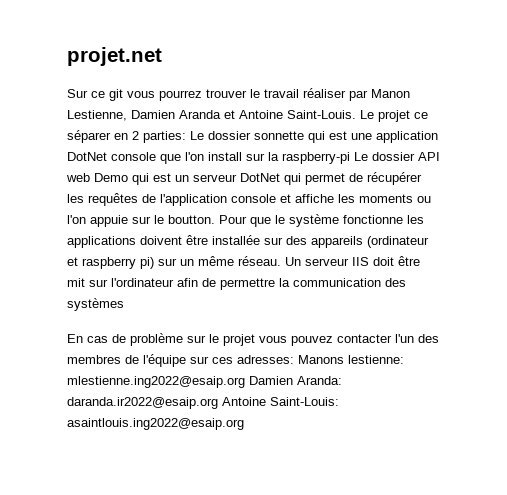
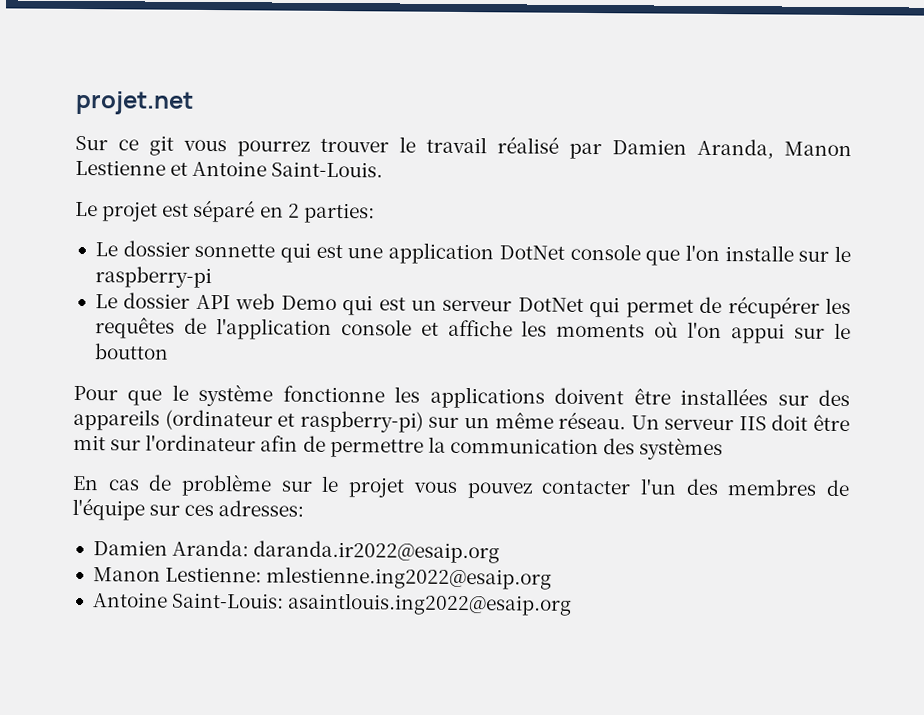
- Sur ce git vous pourrez trouver le travail réaliser par Manon Lestienne, Damien Aranda et Antoine Saint-Louis. Le projet ce séparer en 2 parties: Le dossier sonnette qui est une application DotNet console que l'on install sur la raspberry-pi Le dossier API web Demo qui est un serveur DotNet qui permet de récupérer les requêtes de l'application console et affiche les moments ou l'on appuie sur le boutton. Pour que le système fonctionne les applications doivent être installée sur des appareils (ordinateur et raspberry pi) sur un même réseau.
+ Sur ce git vous pourrez trouver le travail réalisé par Damien Aranda, Manon Lestienne et Antoine Saint-Louis.
+ Le projet est séparé en 2 parties:
+ Le dossier sonnette qui est une application DotNet console que l'on installe sur le raspberry-pi
+ Le dossier API web Demo qui est un serveur DotNet qui permet de récupérer les requêtes de l'application console et affiche les moments où l'on appui sur le boutton
+ Pour que le système fonctionne les applications doivent être installées sur des appareils (ordinateur et raspberry-pi) sur un même réseau.
- En cas de problème sur le projet vous pouvez contacter l'un des membres de l'équipe sur ces adresses: Manons lestienne: mlestienne.ing2022@esaip.org Damien Aranda: daranda.ir2022@esaip.org Antoine Saint-Louis: asaintlouis.ing2022@esaip.org
+ En cas de problème sur le projet vous pouvez contacter l'un des membres de l'équipe sur ces adresses:
+ Damien Aranda: daranda.ir2022@esaip.org
+ Manon Lestienne: mlestienne.ing2022@esaip.org
+ Antoine Saint-Louis: asaintlouis.ing2022@esaip.org

